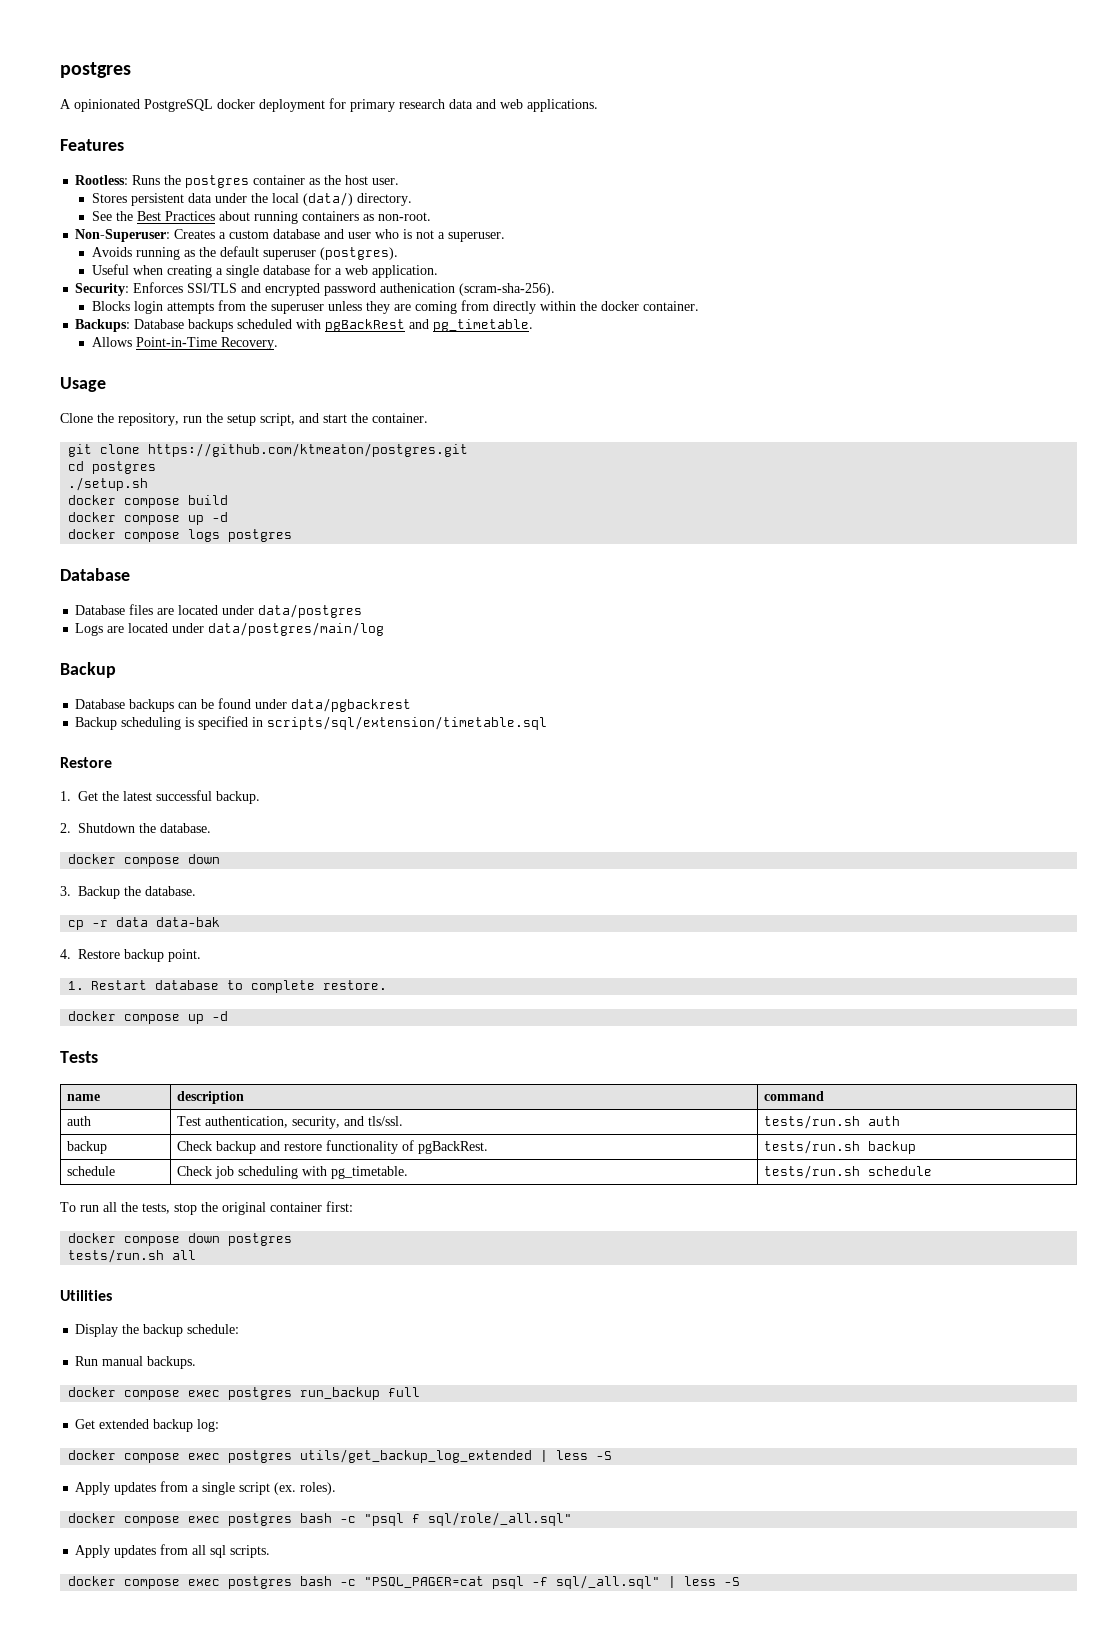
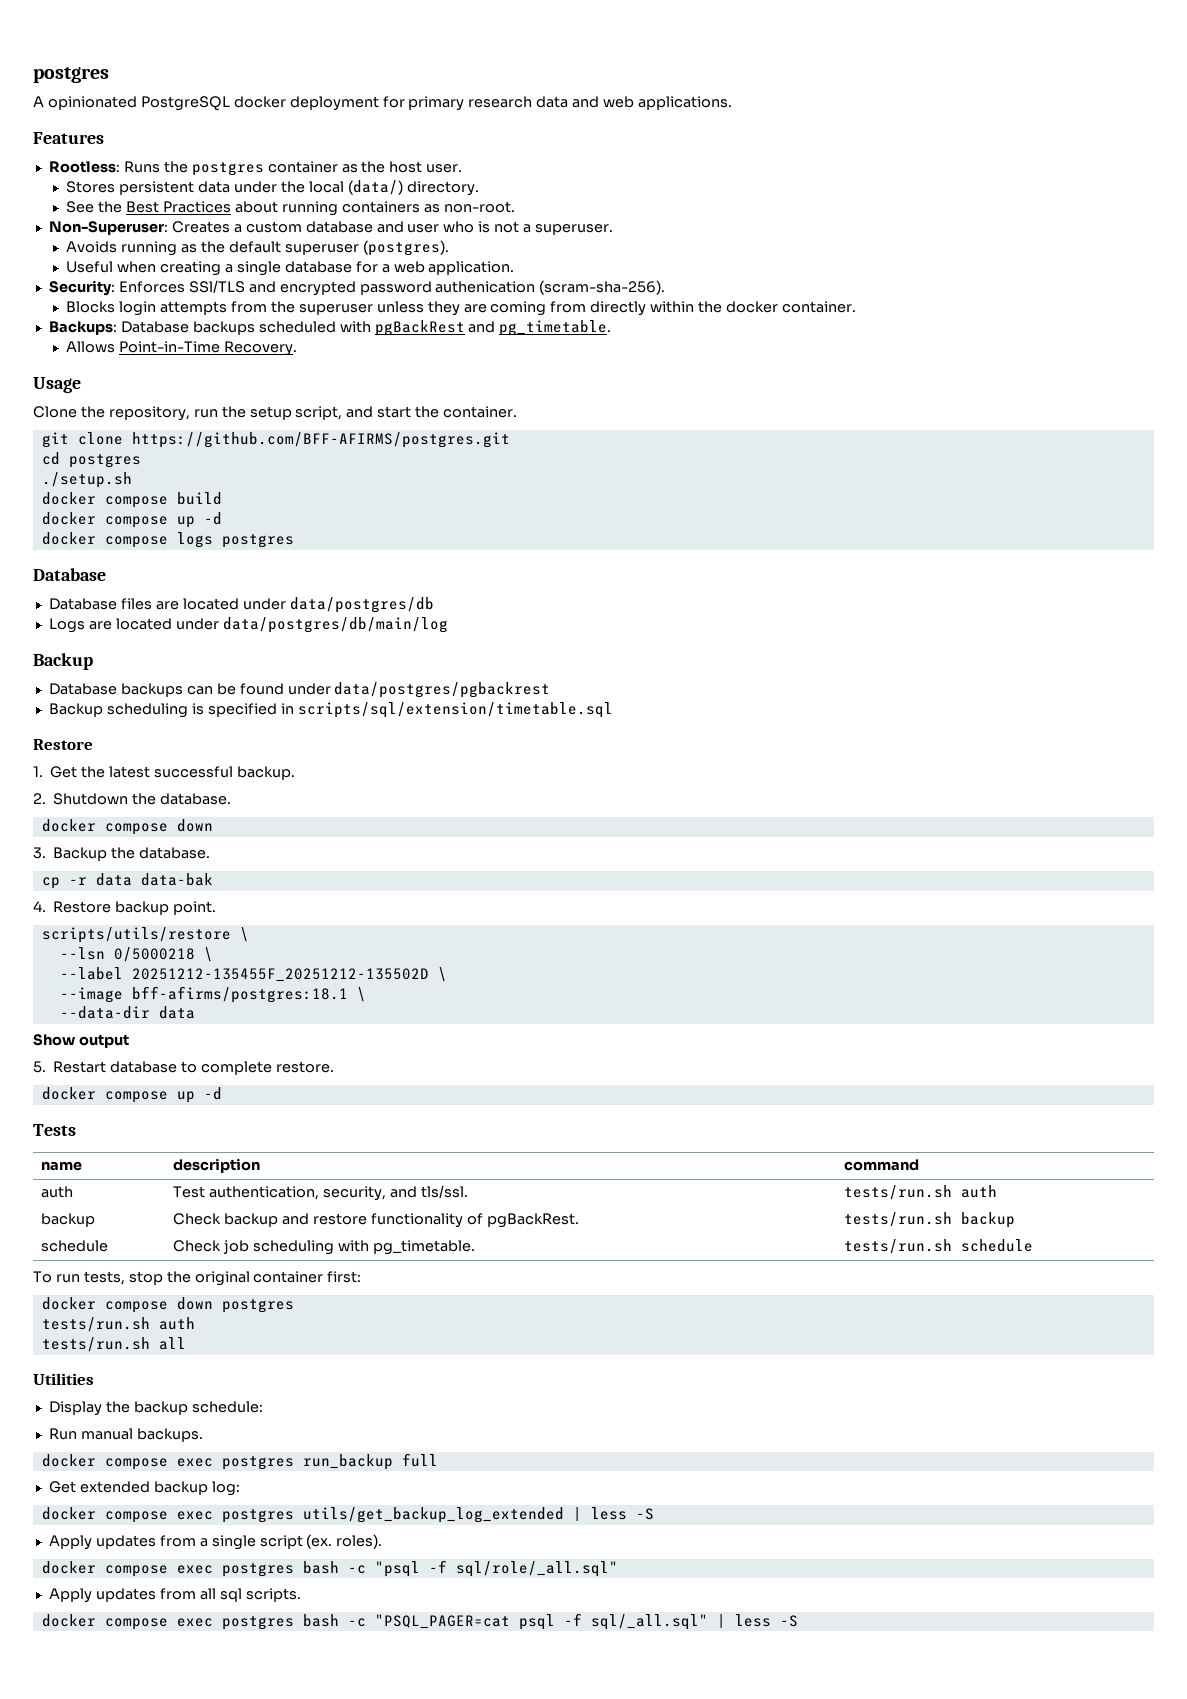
- git clone https://github.com/ktmeaton/postgres.git
+ git clone https://github.com/BFF-AFIRMS/postgres.git
- Database files are located under data/postgres
+ Database files are located under data/postgres/db
- Logs are located under data/postgres/main/log
+ Logs are located under data/postgres/db/main/log
- Database backups can be found under data/pgbackrest
+ Database backups can be found under data/postgres/pgbackrest
- 1. Restart database to complete restore.
+ scripts/utils/restore \
+ --lsn 0/5000218 \
+ --label 20251212-135455F_20251212-135502D \
+ --image bff-afirms/postgres:18.1 \
+ --data-dir data
+ Show output
+ 5. Restart database to complete restore.
- To run all the tests, stop the original container first:
+ To run tests, stop the original container first:
  docker compose down postgres
+ tests/run.sh auth
- docker compose exec postgres bash -c "psql f sql/role/_all.sql"
+ docker compose exec postgres bash -c "psql -f sql/role/_all.sql"

